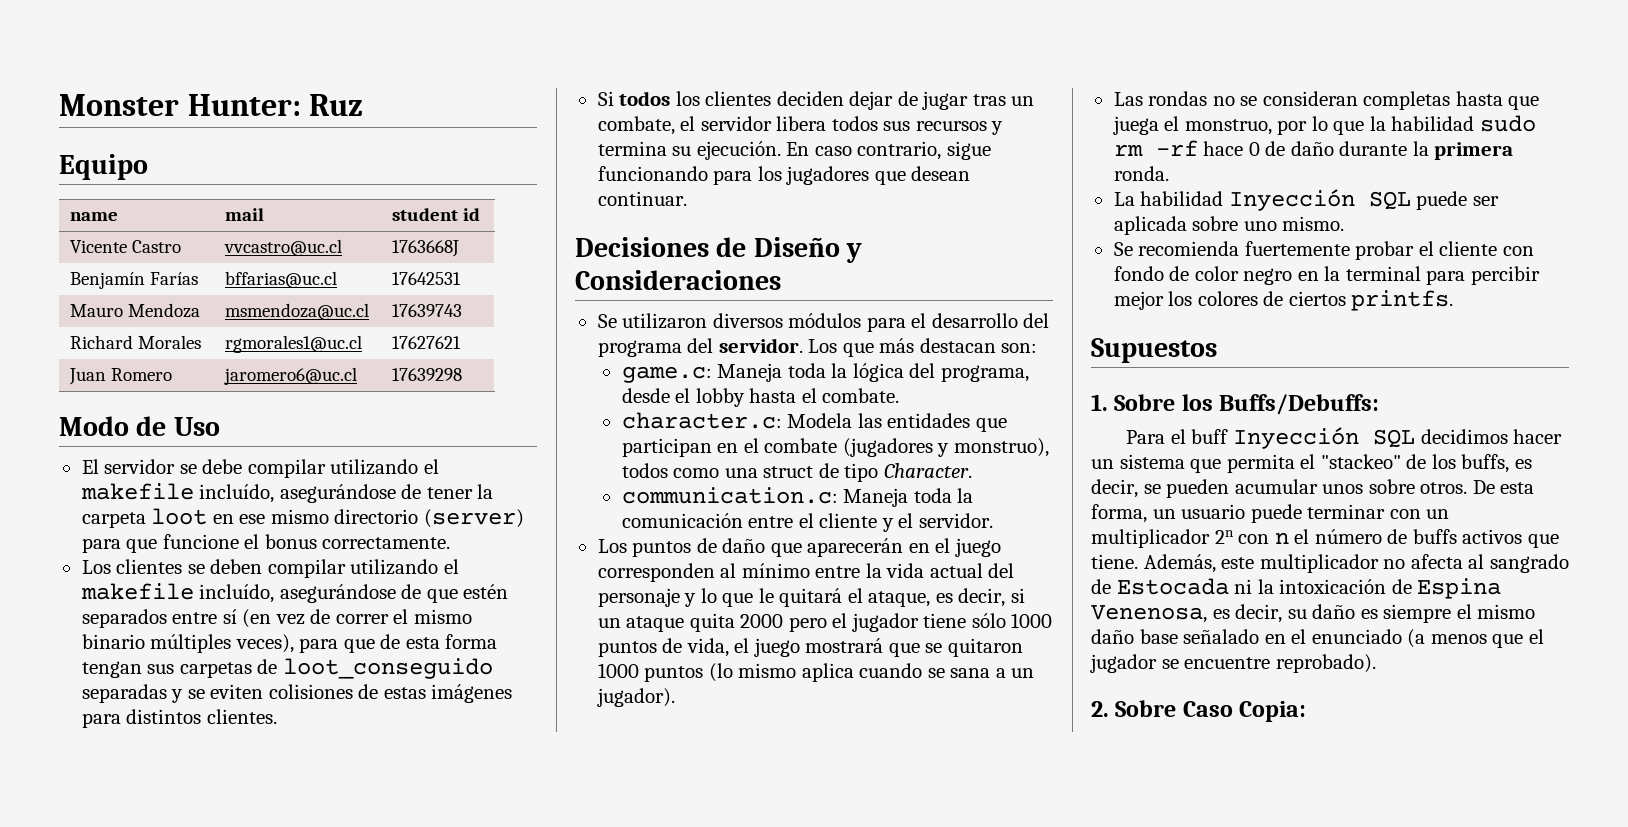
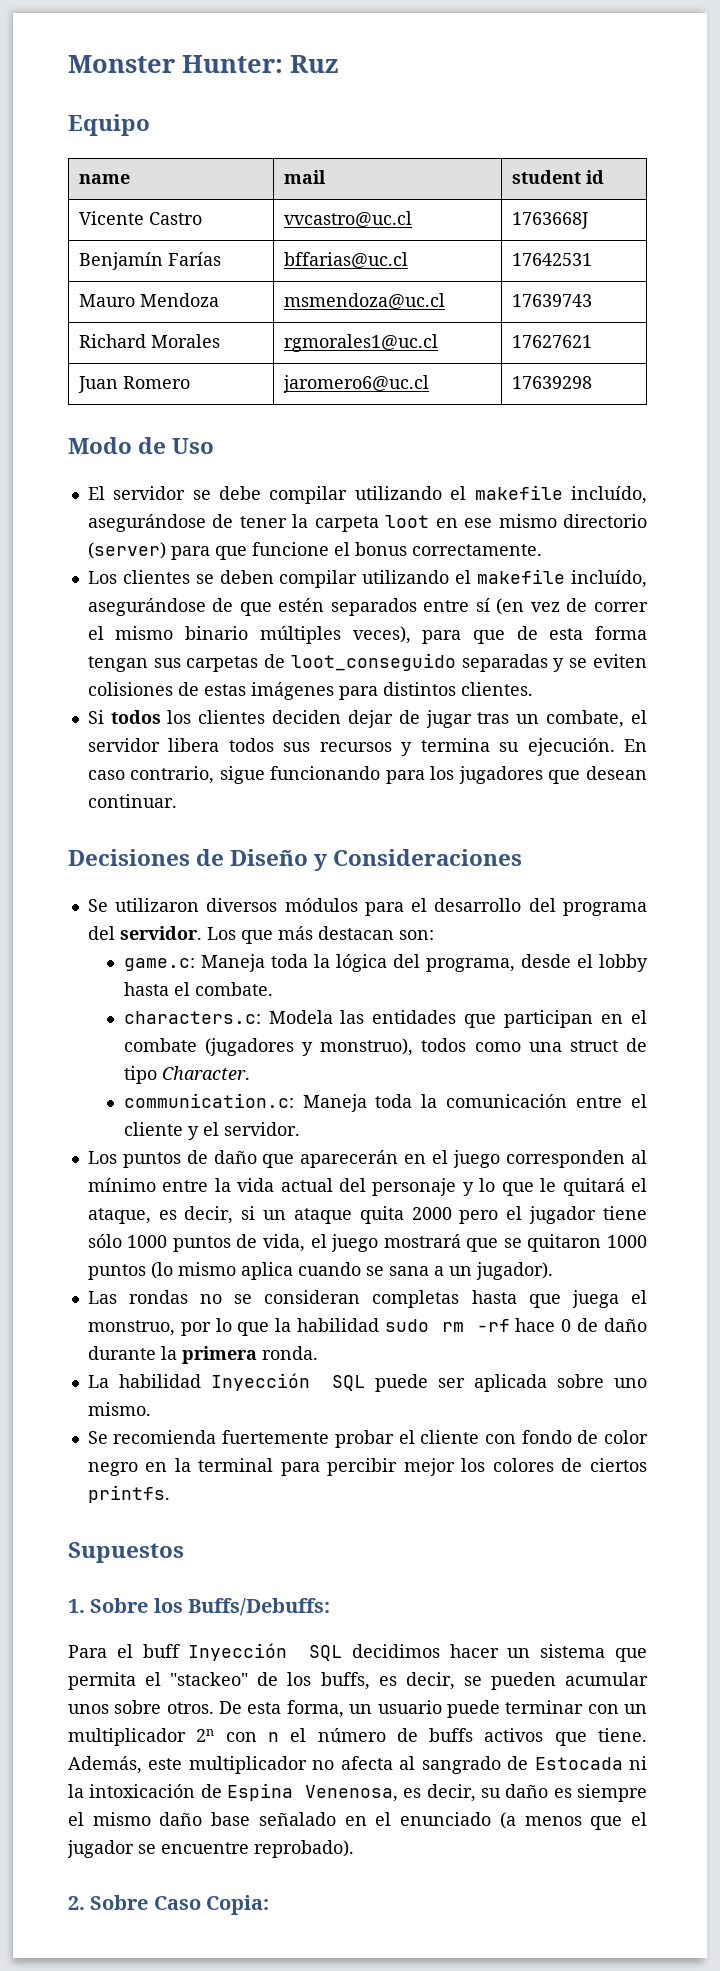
- character.c: Modela las entidades que participan en el combate (jugadores y monstruo), todos como una struct de tipo Character.
+ characters.c: Modela las entidades que participan en el combate (jugadores y monstruo), todos como una struct de tipo Character.

